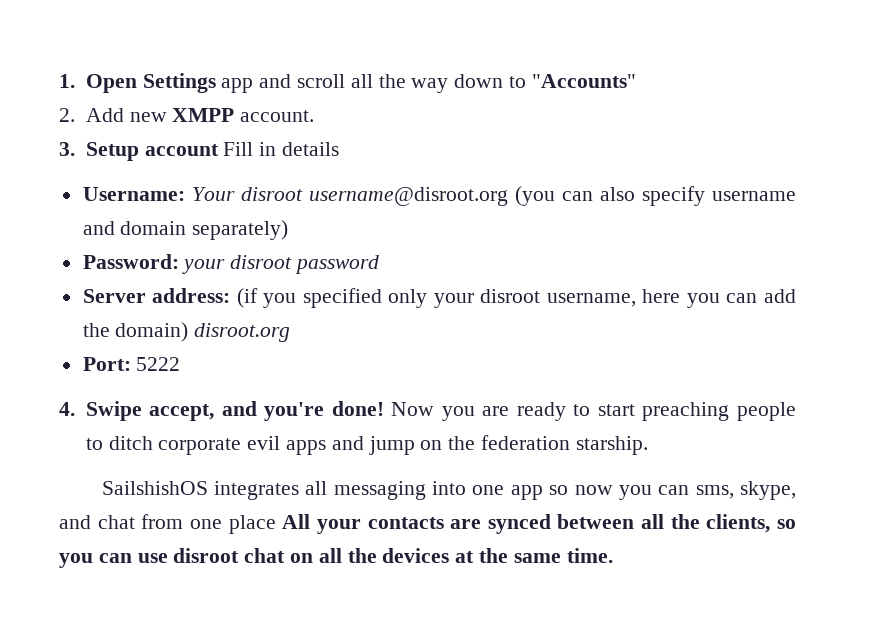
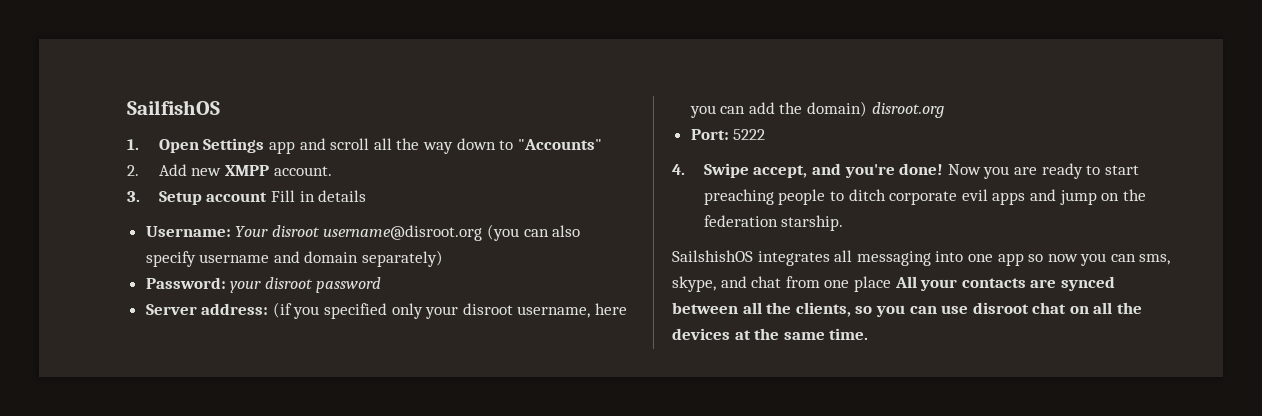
+ SailfishOS

